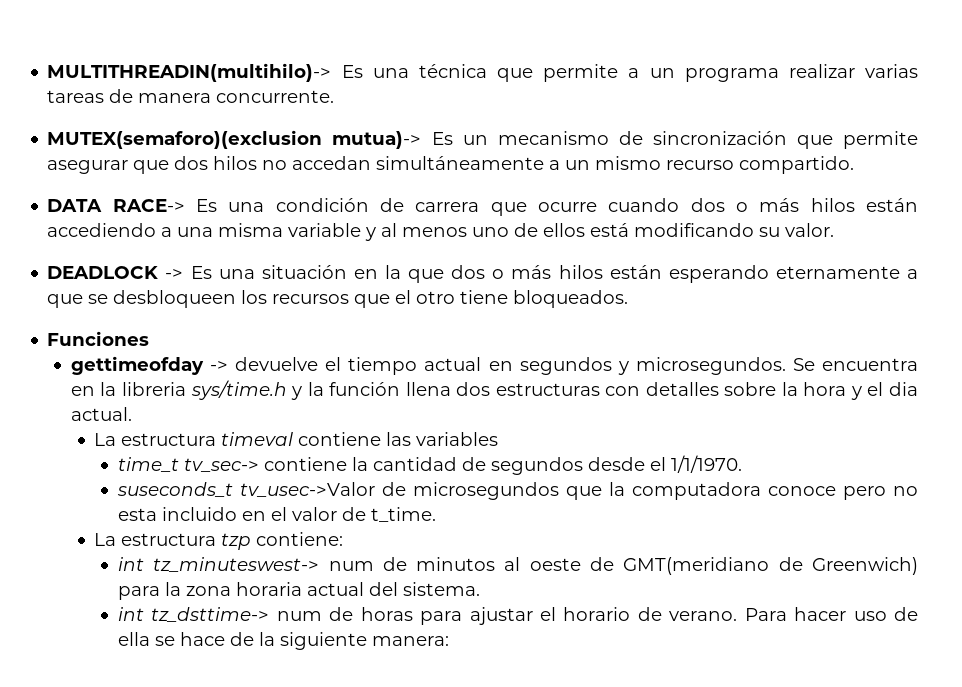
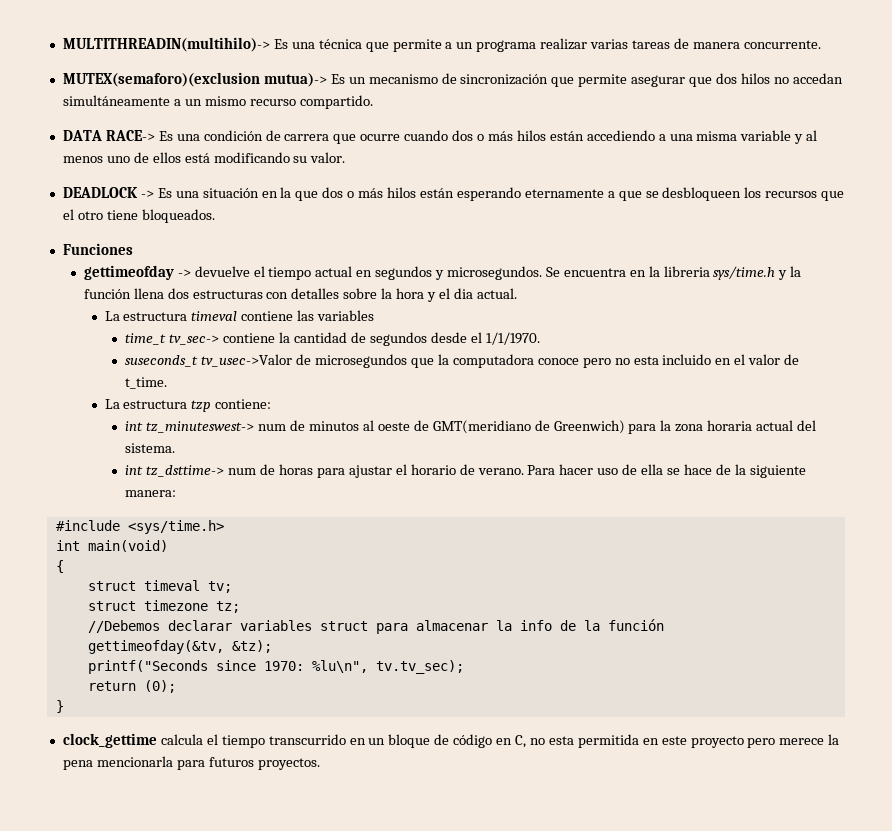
+ #include <sys/time.h>
+ int main(void)
+ {
+ struct timeval tv;
+ struct timezone tz;
+ //Debemos declarar variables struct para almacenar la info de la función
+ gettimeofday(&tv, &tz);
+ printf("Seconds since 1970: %lu\n", tv.tv_sec);
+ return (0);
+ }
+ clock_gettime calcula el tiempo transcurrido en un bloque de código en C, no esta permitida en este proyecto pero merece la pena mencionarla para futuros proyectos.

